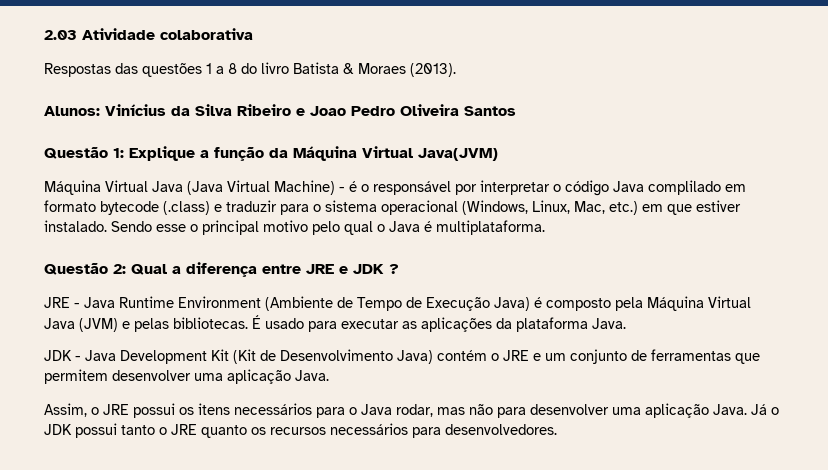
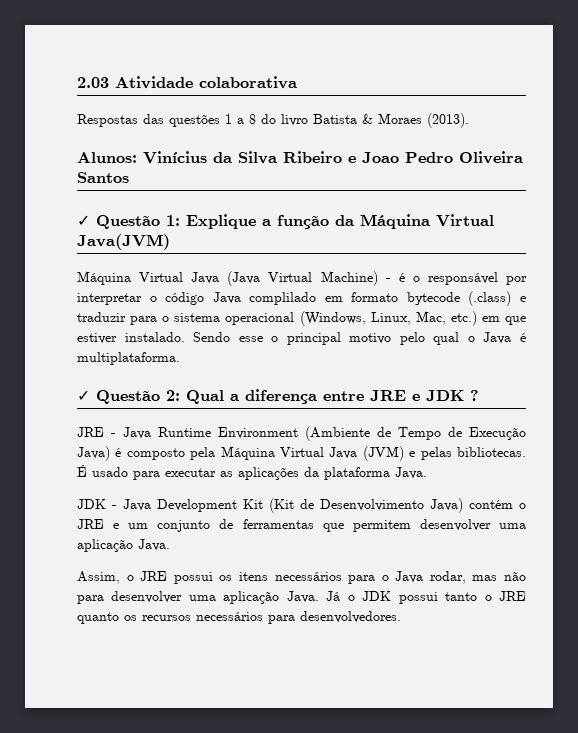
- Questão 1: Explique a função da Máquina Virtual Java(JVM)
+ ✓ Questão 1: Explique a função da Máquina Virtual Java(JVM)
- Questão 2: Qual a diferença entre JRE e JDK ?
+ ✓ Questão 2: Qual a diferença entre JRE e JDK ?

